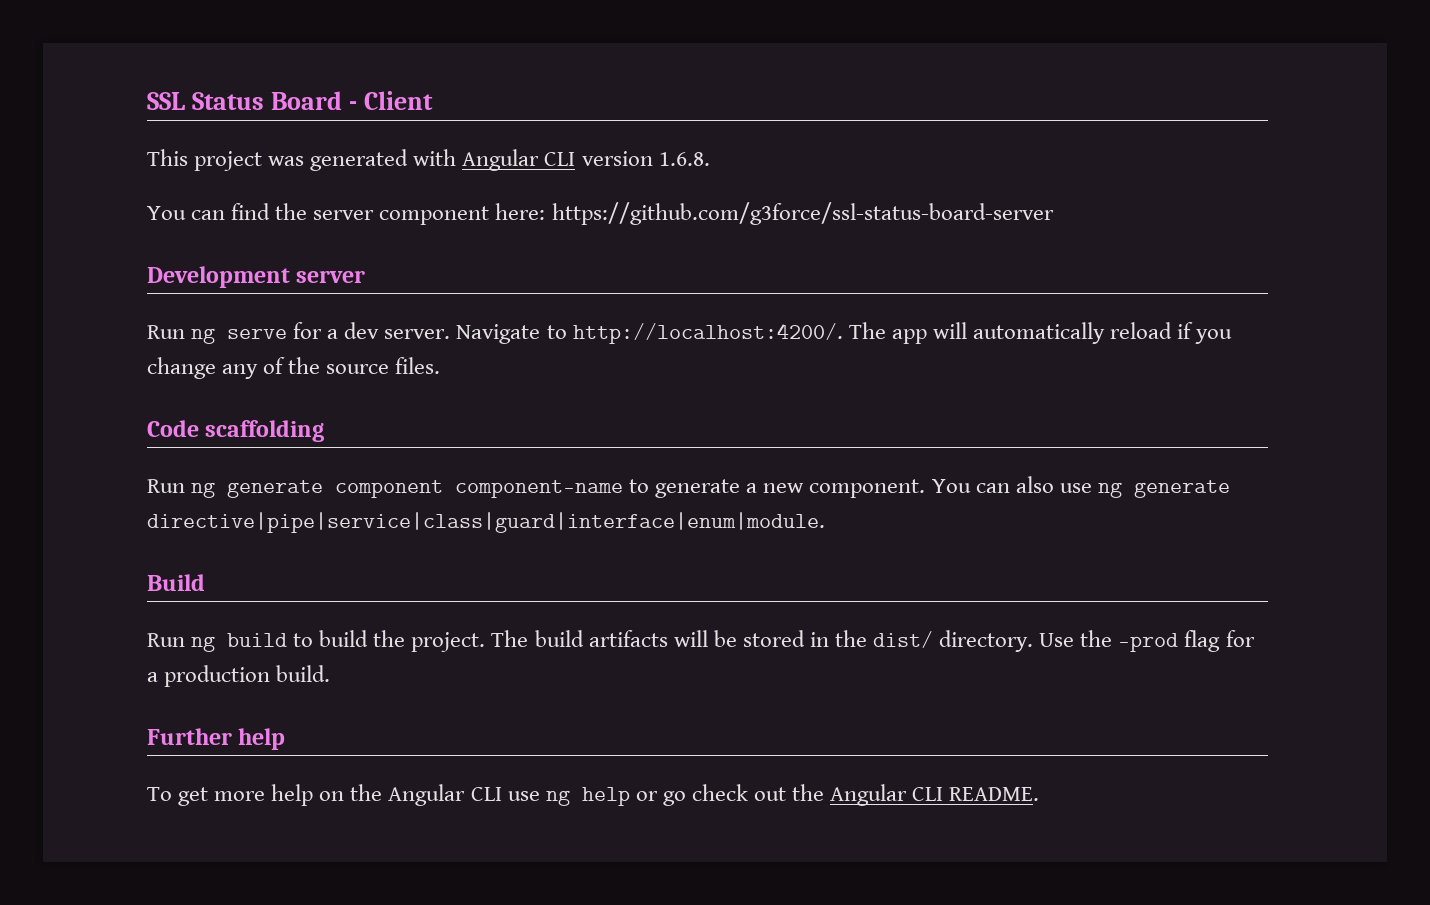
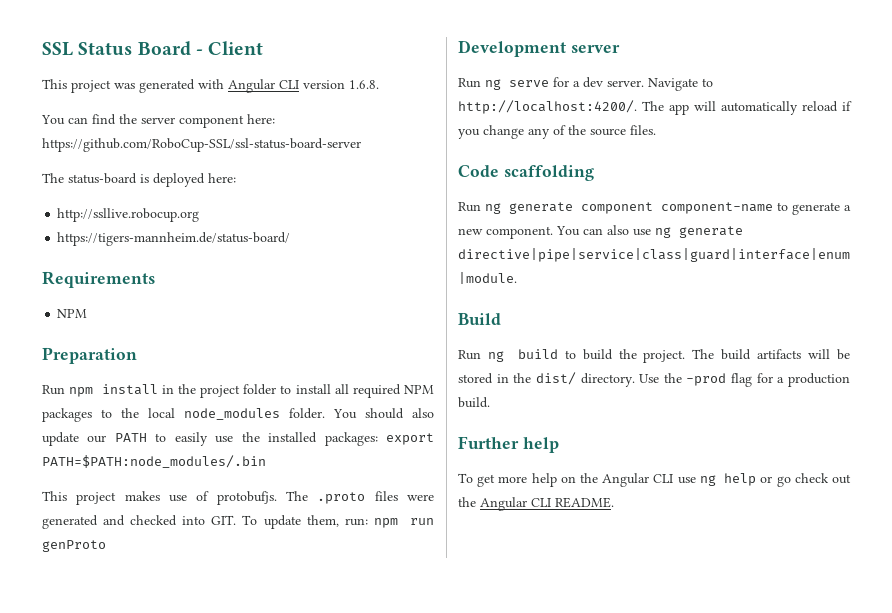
- You can find the server component here: https://github.com/g3force/ssl-status-board-server
+ You can find the server component here: https://github.com/RoboCup-SSL/ssl-status-board-server
+ The status-board is deployed here:
+ http://ssllive.robocup.org
+ https://tigers-mannheim.de/status-board/
+ Requirements
+ NPM
+ Preparation
+ Run npm install in the project folder to install all required NPM packages to the local node_modules folder. You should also update our PATH to easily use the installed packages: export PATH=$PATH:node_modules/.bin
+ This project makes use of protobufjs. The .proto files were generated and checked into GIT. To update them, run: npm run genProto

